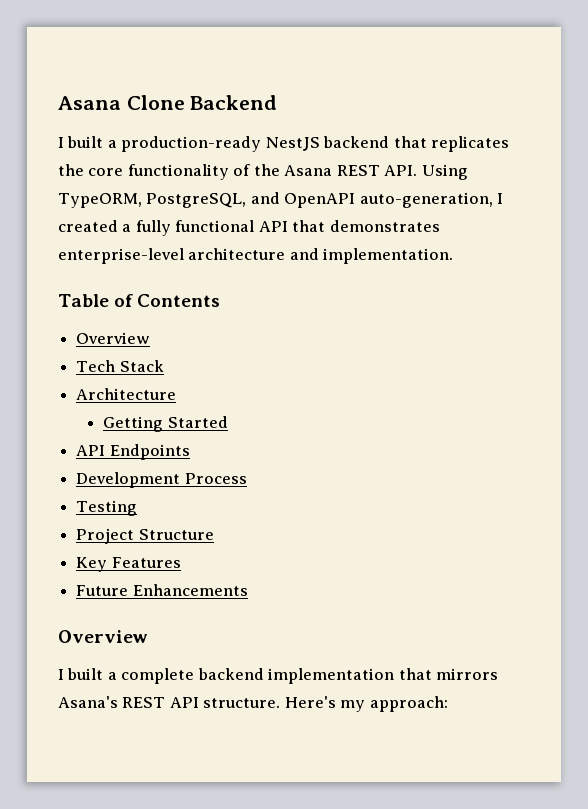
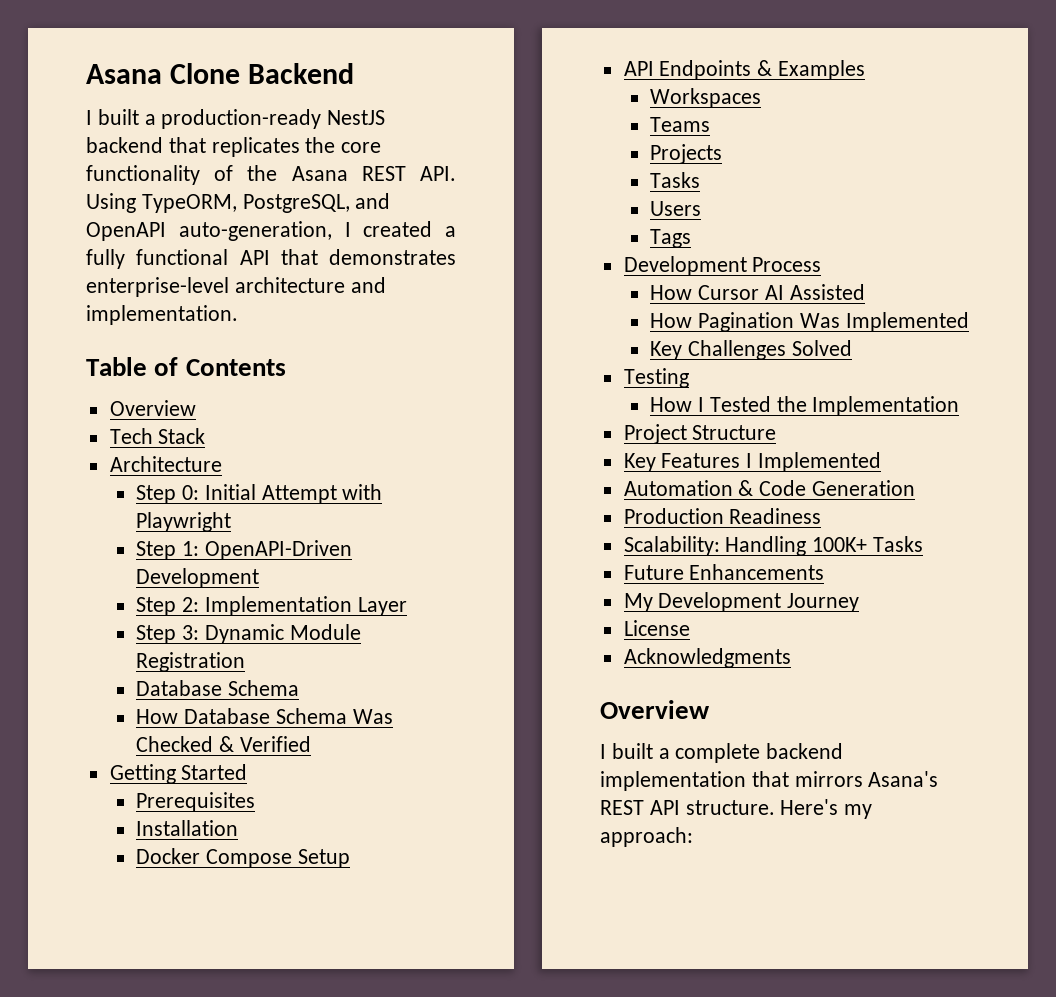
+ Step 0: Initial Attempt with Playwright
+ Step 1: OpenAPI-Driven Development
+ Step 2: Implementation Layer
+ Step 3: Dynamic Module Registration
+ Database Schema
+ How Database Schema Was Checked & Verified
  Getting Started
- API Endpoints
+ Prerequisites
+ Installation
+ Docker Compose Setup
+ API Endpoints & Examples
+ Workspaces
+ Teams
+ Projects
+ Tasks
+ Users
+ Tags
  Development Process
+ How Cursor AI Assisted
+ How Pagination Was Implemented
+ Key Challenges Solved
  Testing
+ How I Tested the Implementation
  Project Structure
- Key Features
+ Key Features I Implemented
+ Automation & Code Generation
+ Production Readiness
+ Scalability: Handling 100K+ Tasks
  Future Enhancements
+ My Development Journey
+ License
+ Acknowledgments

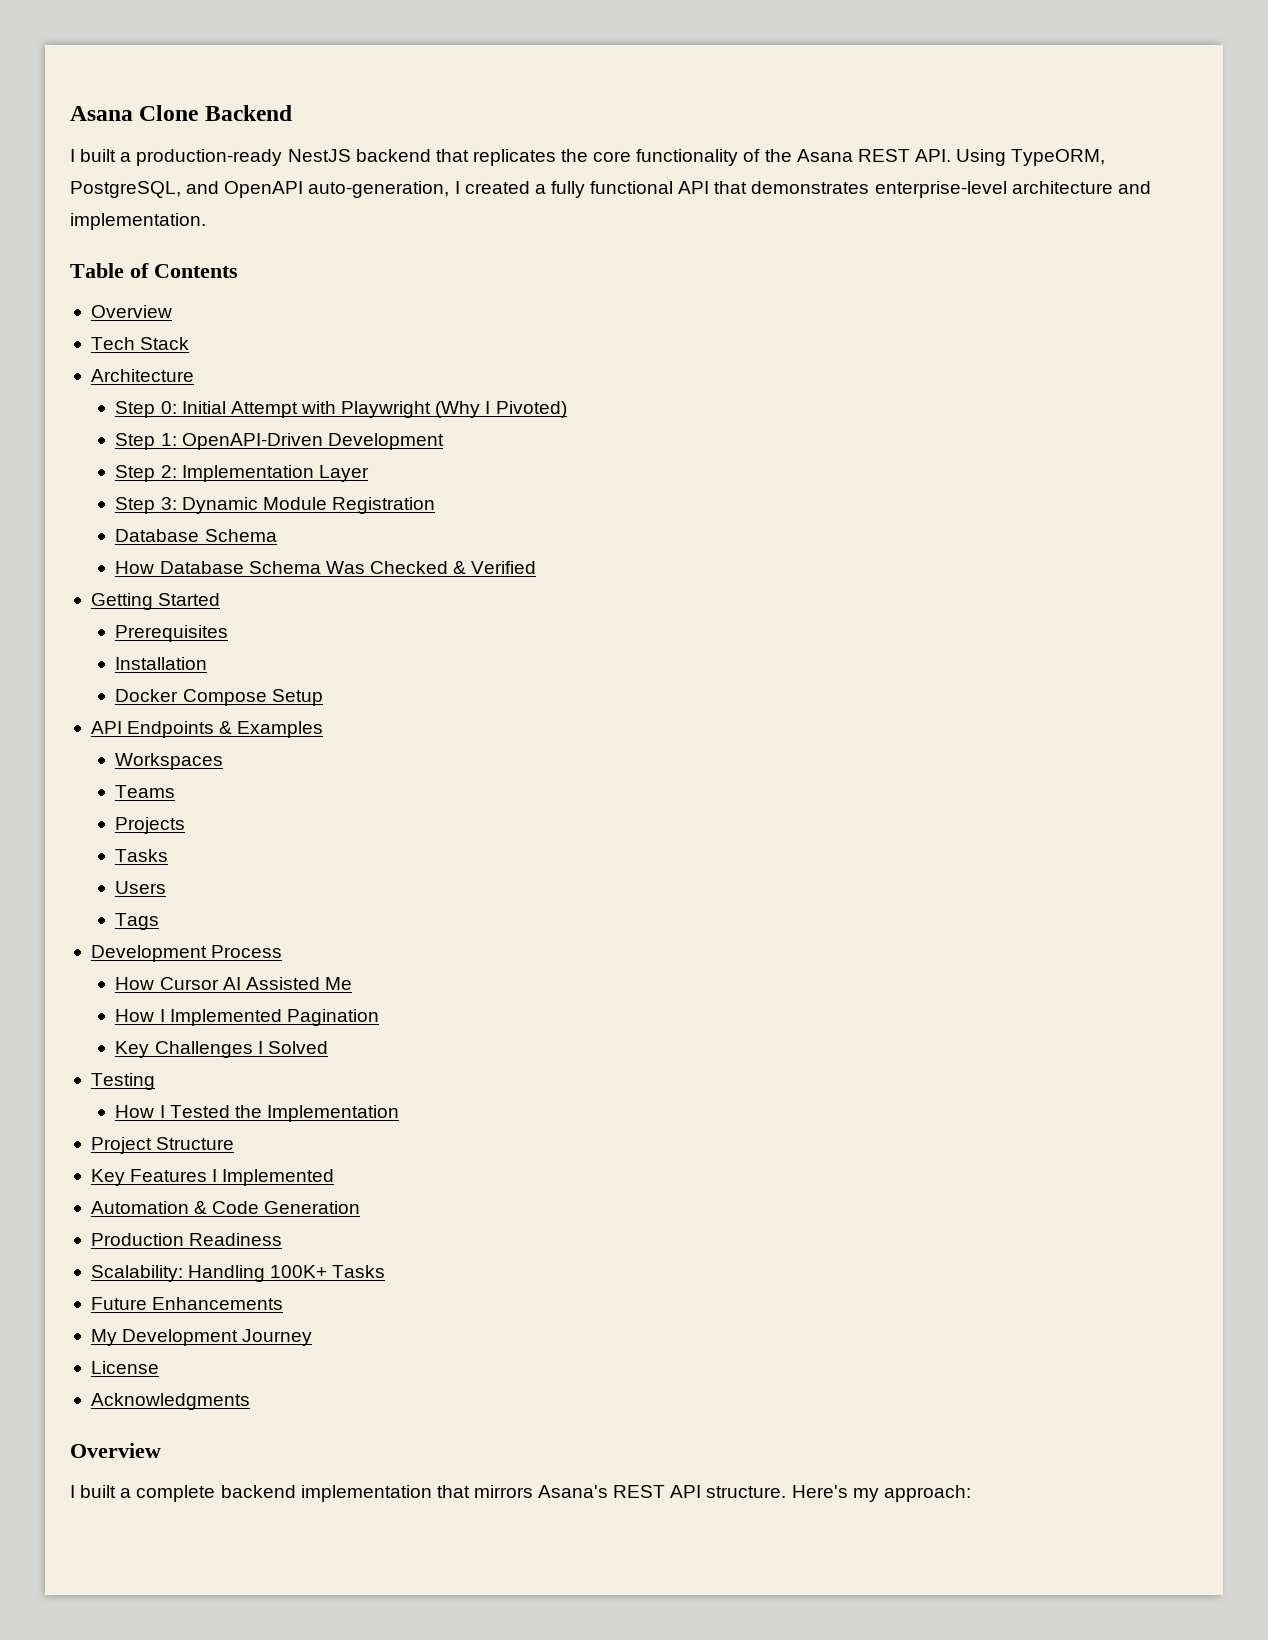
- Step 0: Initial Attempt with Playwright
+ Step 0: Initial Attempt with Playwright (Why I Pivoted)
- How Cursor AI Assisted
- How Pagination Was Implemented
+ How Cursor AI Assisted Me
+ How I Implemented Pagination
- Key Challenges Solved
+ Key Challenges I Solved

